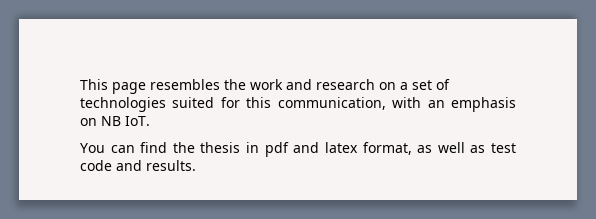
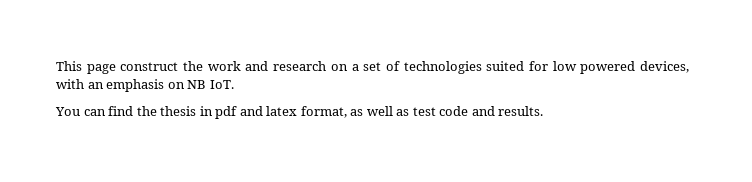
- This page resembles the work and research on a set of technologies suited for this communication, with an emphasis on NB IoT.
+ This page construct the work and research on a set of technologies suited for low powered devices, with an emphasis on NB IoT.

